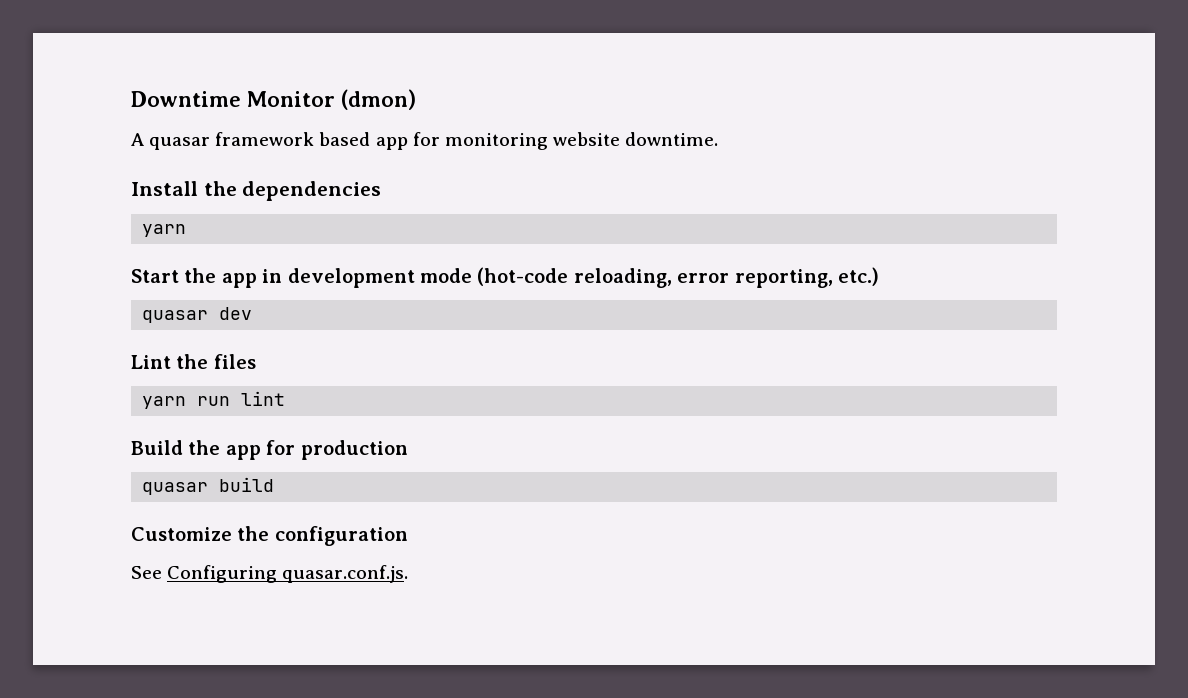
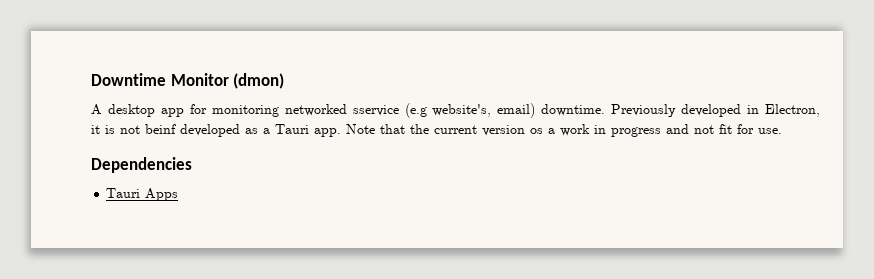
- A quasar framework based app for monitoring website downtime.
- Install the dependencies
- yarn
- Start the app in development mode (hot-code reloading, error reporting, etc.)
- quasar dev
- Lint the files
- yarn run lint
- Build the app for production
- quasar build
- Customize the configuration
- See Configuring quasar.conf.js.
+ A desktop app for monitoring networked sservice (e.g website's, email) downtime. Previously developed in Electron, it is not beinf developed as a Tauri app. Note that the current version os a work in progress and not fit for use.
+ Dependencies
+ Tauri Apps

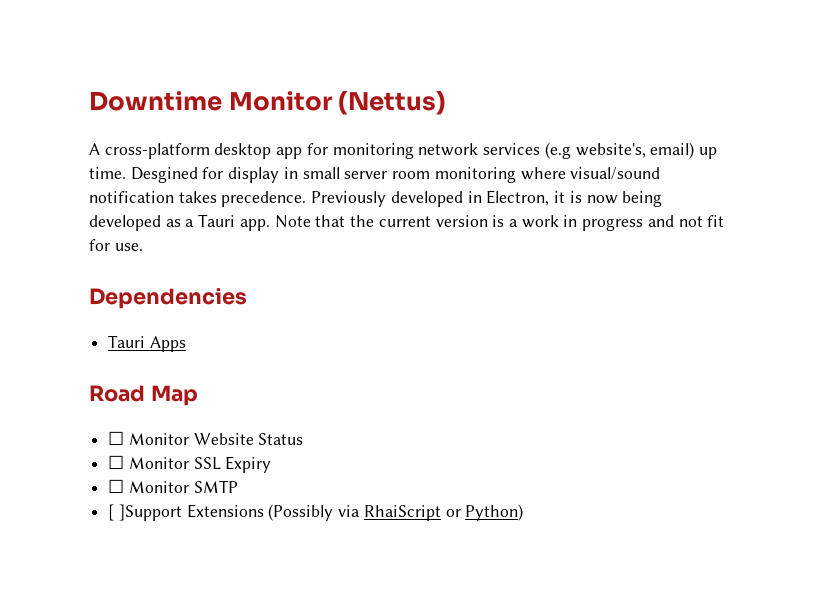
- Downtime Monitor (dmon)
+ Downtime Monitor (Nettus)
- A desktop app for monitoring networked sservice (e.g website's, email) downtime.
+ A cross-platform desktop app for monitoring network services (e.g website's, email) up time. Desgined for display in small server room monitoring where visual/sound notification takes precedence.
- Previously developed in Electron, it is not beinf developed as a Tauri app.
+ Previously developed in Electron, it is now being developed as a Tauri app.
- Note that the current version os a work in progress and not fit for use.
+ Note that the current version is a work in progress and not fit for use.
+ Road Map
+ ☐ Monitor Website Status
+ ☐ Monitor SSL Expiry
+ ☐ Monitor SMTP
+ [ ]Support Extensions (Possibly via RhaiScript or Python)

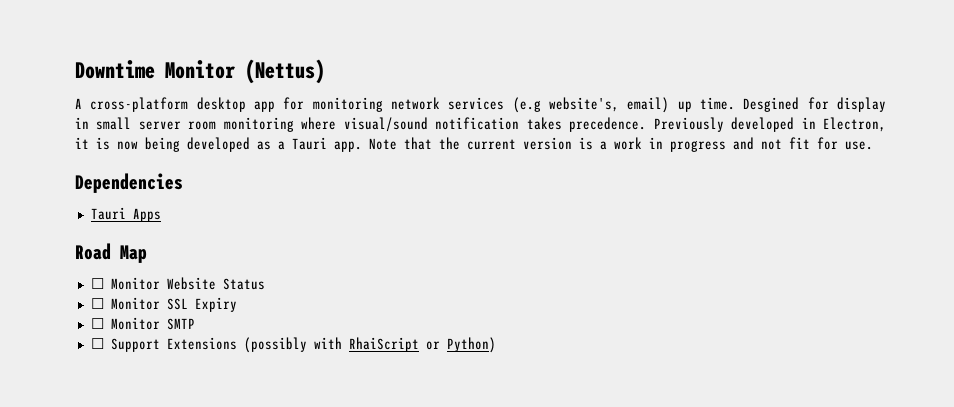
- [ ]Support Extensions (Possibly via RhaiScript or Python)
+ ☐ Support Extensions (possibly with RhaiScript or Python)

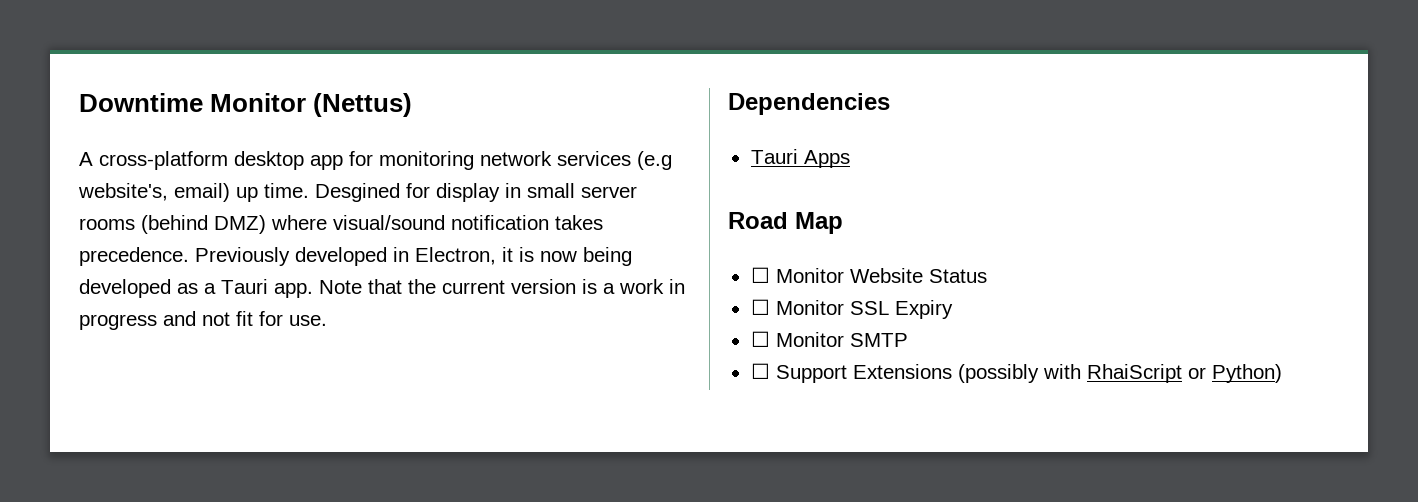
- Desgined for display in small server room monitoring where visual/sound notification takes precedence.
+ Desgined for display in small server rooms (behind DMZ) where visual/sound notification takes precedence.

